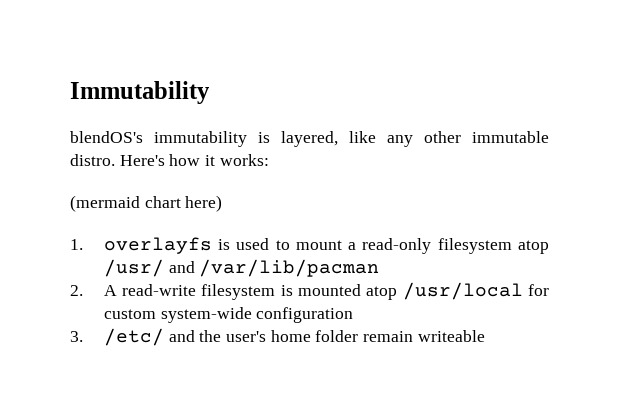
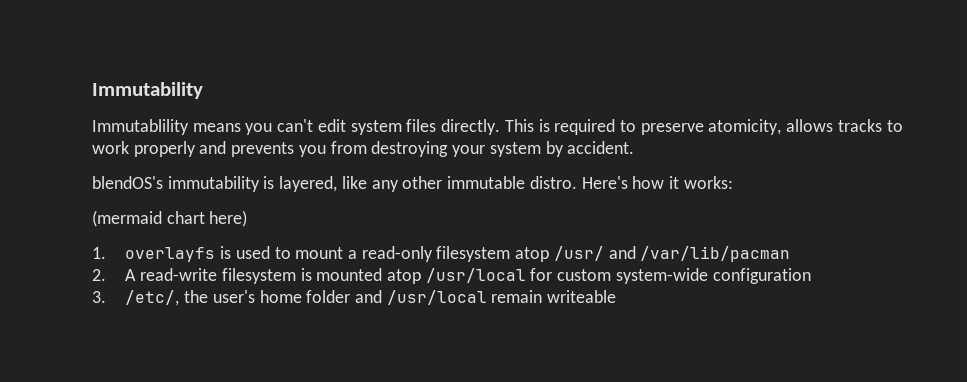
+ Immutablility means you can't edit system files directly. This is required to preserve atomicity, allows tracks to work properly and prevents you from destroying your system by accident.
- 3. /etc/ and the user's home folder remain writeable
+ 3. /etc/, the user's home folder and /usr/local remain writeable

